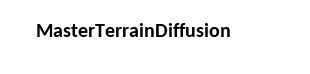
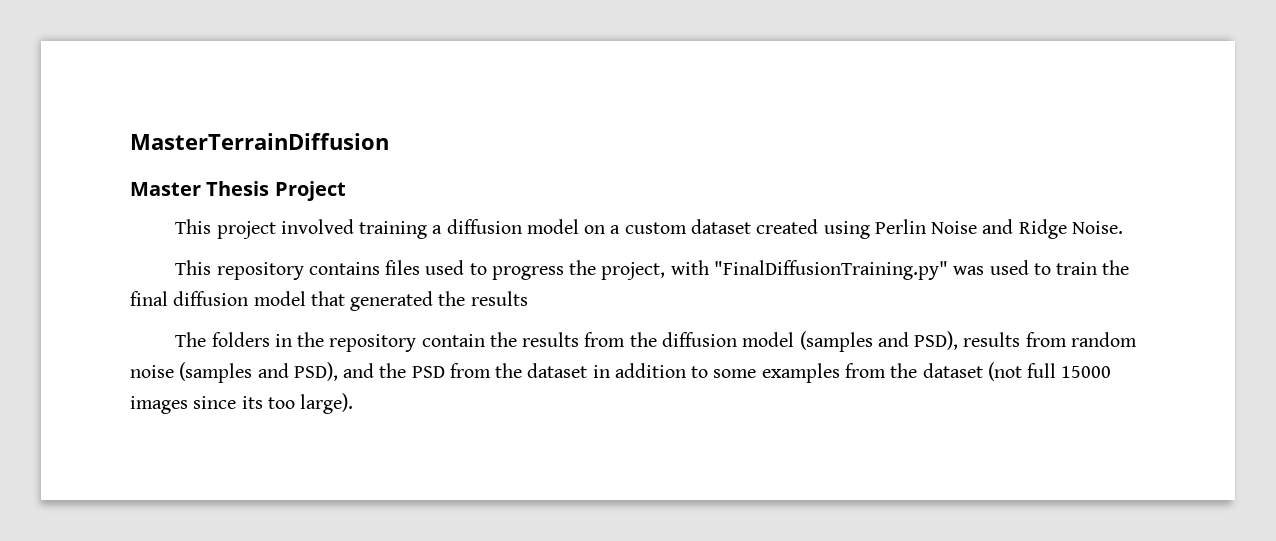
+ Master Thesis Project
+ This project involved training a diffusion model on a custom dataset created using Perlin Noise and Ridge Noise.
+ This repository contains files used to progress the project, with "FinalDiffusionTraining.py" was used to train the final diffusion model that generated the results
+ The folders in the repository contain the results from the diffusion model (samples and PSD), results from random noise (samples and PSD), and the PSD from the dataset in addition to some examples from the dataset (not full 15000 images since its too large).

